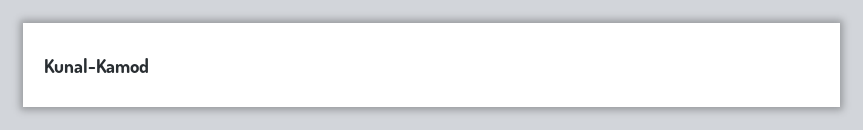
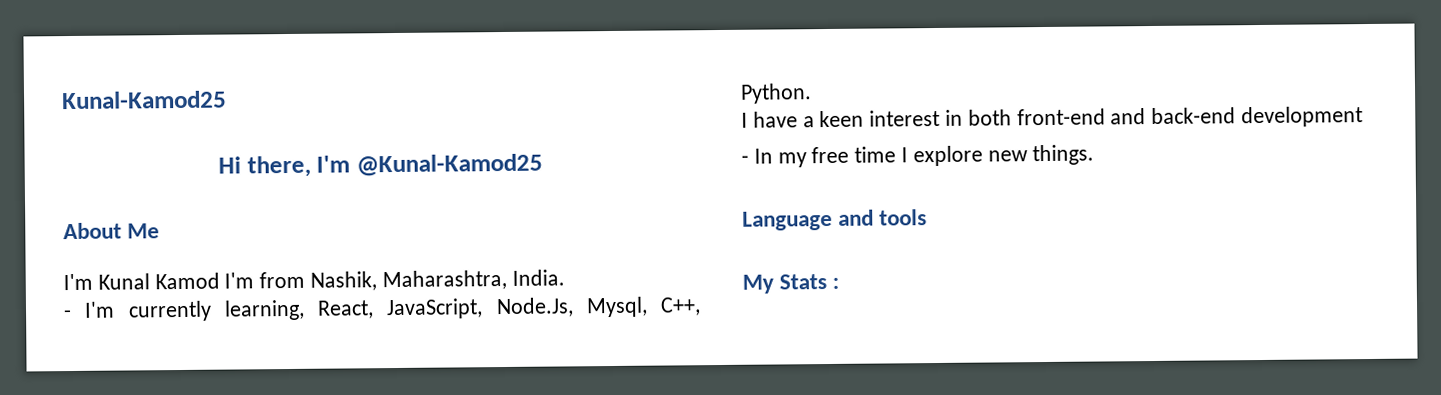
- Kunal-Kamod
+ Kunal-Kamod25
+ Hi there, I'm @Kunal-Kamod25
+ About Me
+ I'm Kunal Kamod I'm from Nashik, Maharashtra, India.
+ - I'm currently learning, React, JavaScript, Node.Js, Mysql, C++, Python.
+ I have a keen interest in both front-end and back-end development
+ - In my free time I explore new things.
+ Language and tools
+ My Stats :

